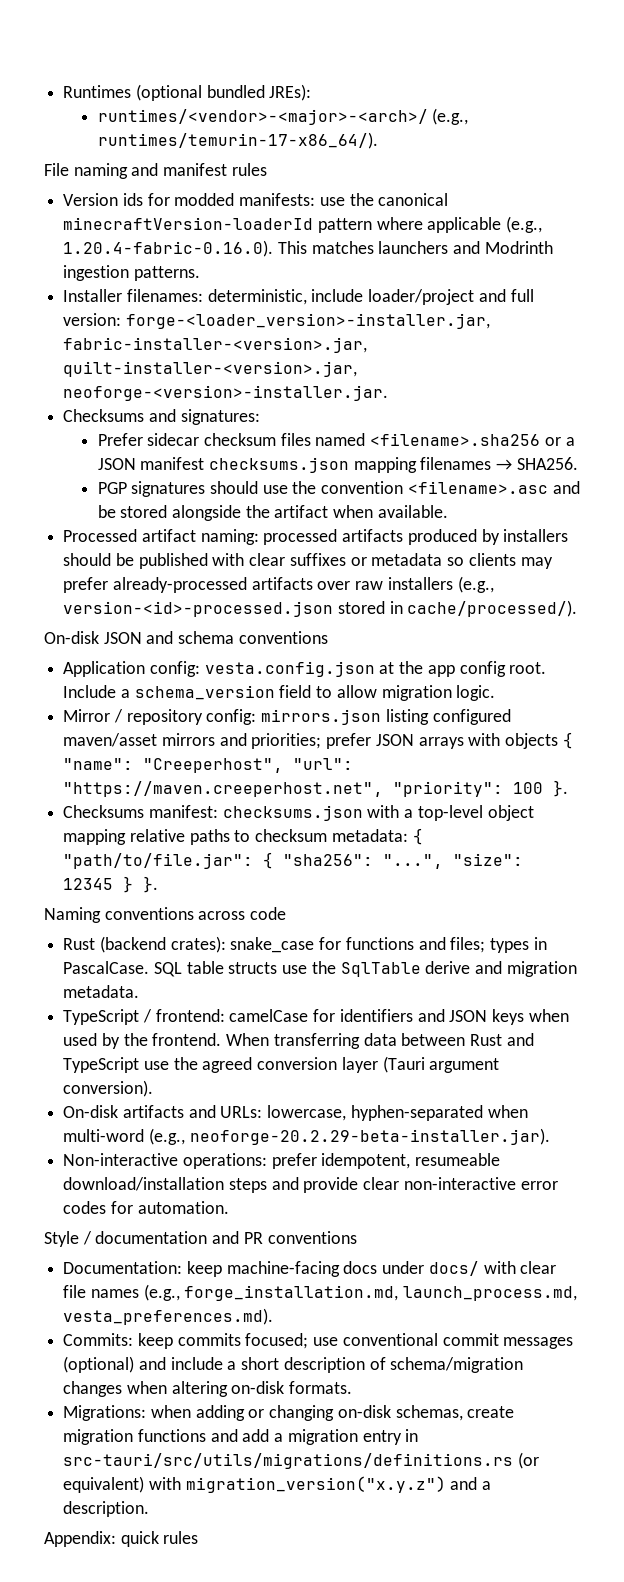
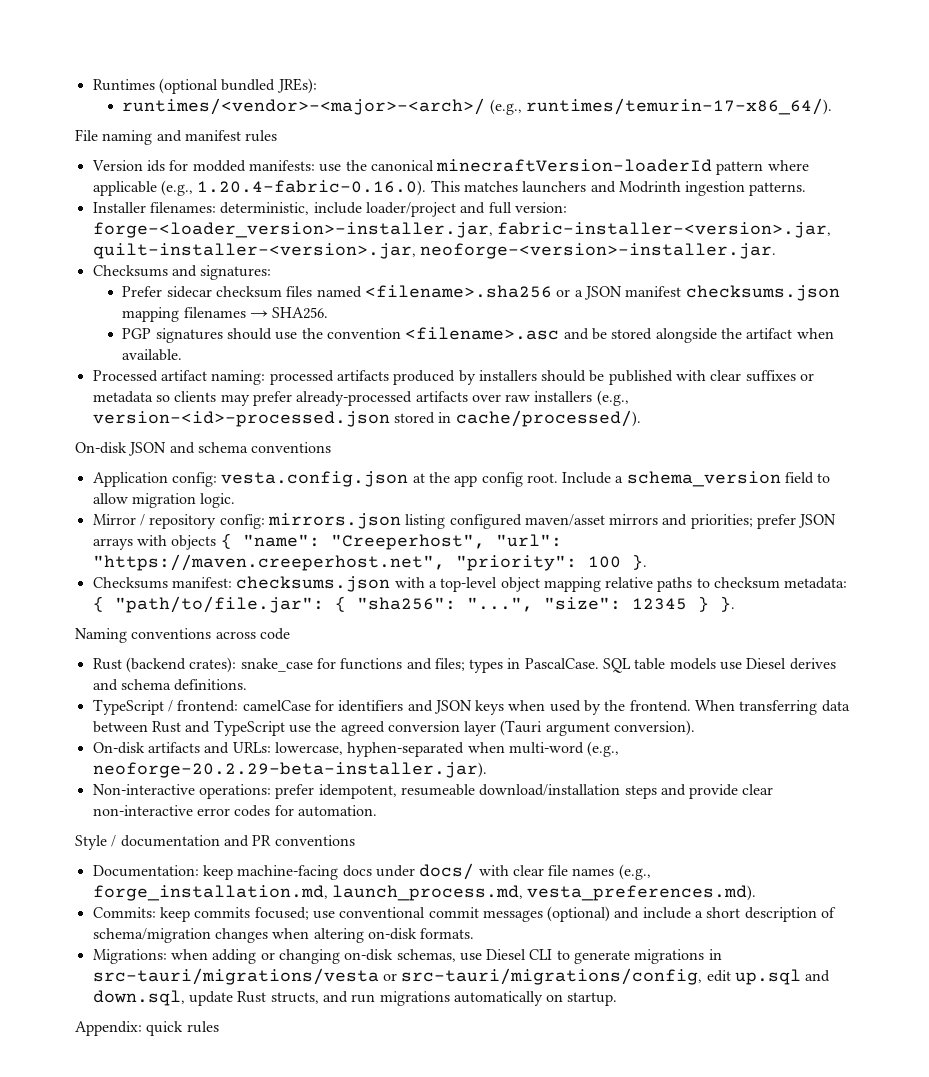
- SQL table structs use the SqlTable derive and migration metadata.
+ SQL table models use Diesel derives and schema definitions.
- Migrations: when adding or changing on-disk schemas, create migration functions and add a migration entry in src-tauri/src/utils/migrations/definitions.rs (or equivalent) with migration_version("x.y.z") and a description.
+ Migrations: when adding or changing on-disk schemas, use Diesel CLI to generate migrations in src-tauri/migrations/vesta or src-tauri/migrations/config, edit up.sql and down.sql, update Rust structs, and run migrations automatically on startup.

